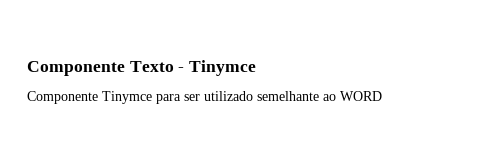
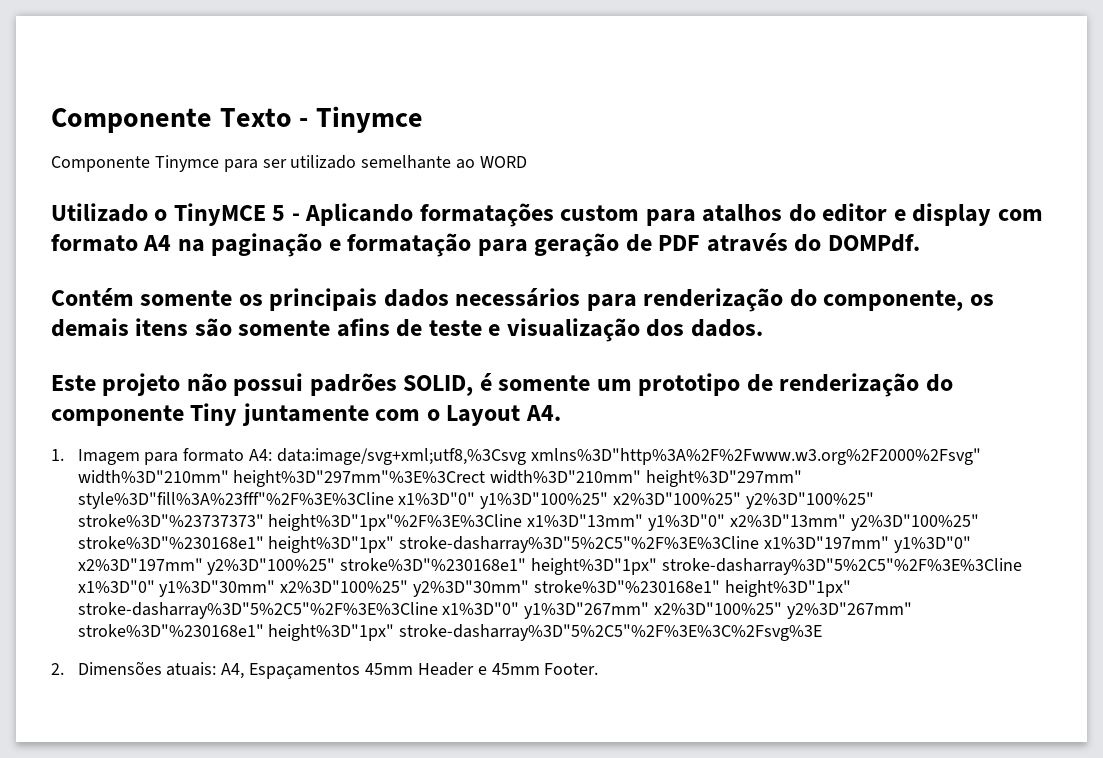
+ Utilizado o TinyMCE 5 - Aplicando formatações custom para atalhos do editor e display com formato A4 na paginação e formatação para geração de PDF através do DOMPdf.
+ Contém somente os principais dados necessários para renderização do componente, os demais itens são somente afins de teste e visualização dos dados.
+ Este projeto não possui padrões SOLID, é somente um prototipo de renderização do componente Tiny juntamente com o Layout A4.
+ 1. Imagem para formato A4: data:image/svg+xml;utf8,%3Csvg xmlns%3D"http%3A%2F%2Fwww.w3.org%2F2000%2Fsvg" width%3D"210mm" height%3D"297mm"%3E%3Crect width%3D"210mm" height%3D"297mm" style%3D"fill%3A%23fff"%2F%3E%3Cline x1%3D"0" y1%3D"100%25" x2%3D"100%25" y2%3D"100%25" stroke%3D"%23737373" height%3D"1px"%2F%3E%3Cline x1%3D"13mm" y1%3D"0" x2%3D"13mm" y2%3D"100%25" stroke%3D"%230168e1" height%3D"1px" stroke-dasharray%3D"5%2C5"%2F%3E%3Cline x1%3D"197mm" y1%3D"0" x2%3D"197mm" y2%3D"100%25" stroke%3D"%230168e1" height%3D"1px" stroke-dasharray%3D"5%2C5"%2F%3E%3Cline x1%3D"0" y1%3D"30mm" x2%3D"100%25" y2%3D"30mm" stroke%3D"%230168e1" height%3D"1px" stroke-dasharray%3D"5%2C5"%2F%3E%3Cline x1%3D"0" y1%3D"267mm" x2%3D"100%25" y2%3D"267mm" stroke%3D"%230168e1" height%3D"1px" stroke-dasharray%3D"5%2C5"%2F%3E%3C%2Fsvg%3E
+ 2. Dimensões atuais: A4, Espaçamentos 45mm Header e 45mm Footer.

